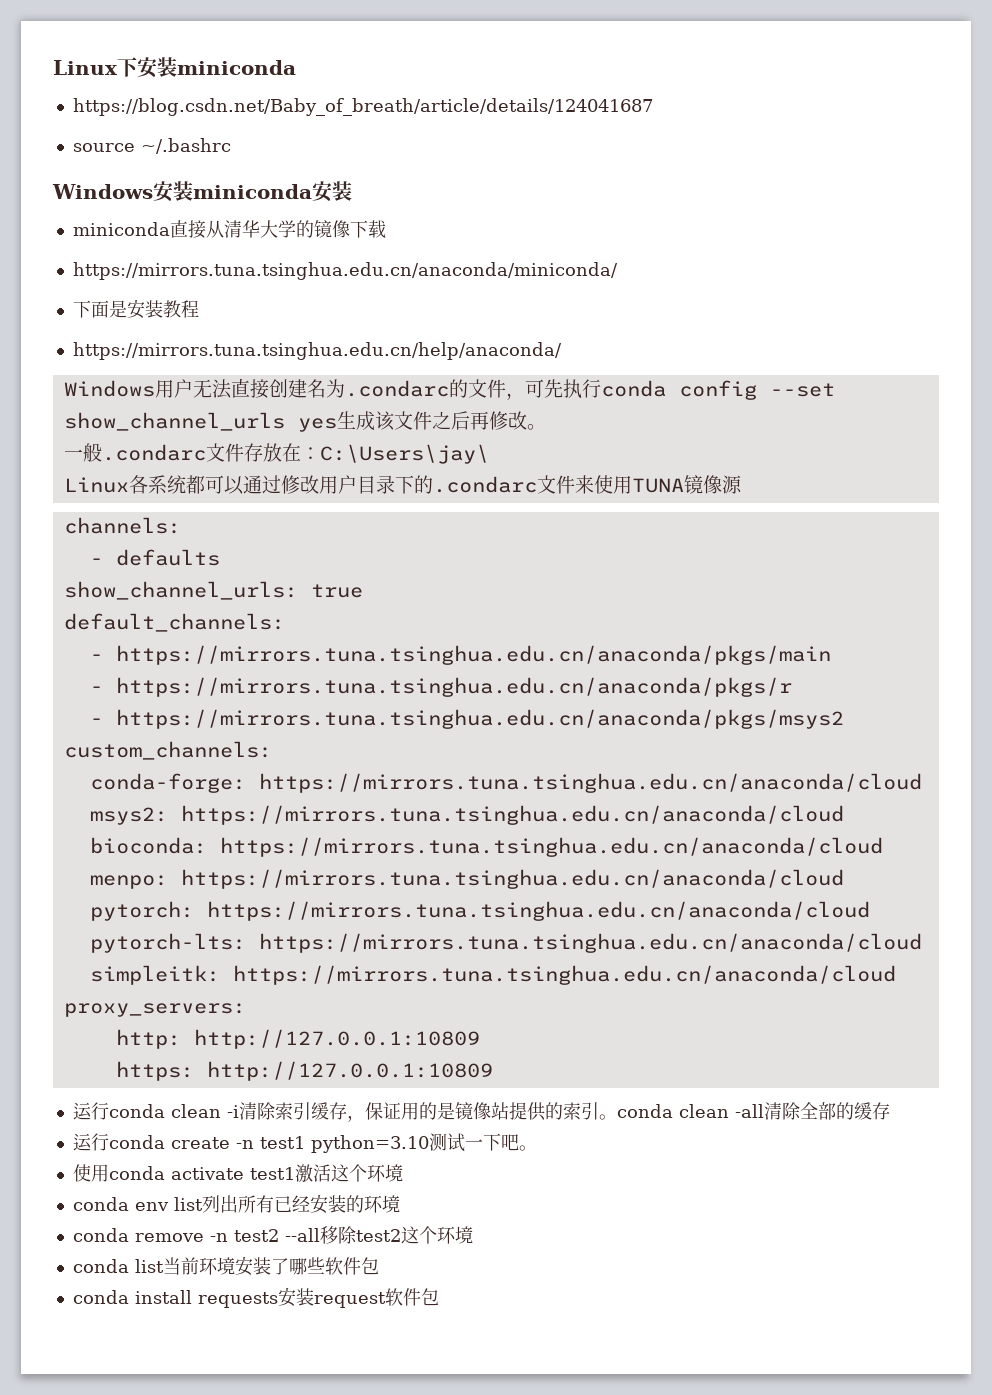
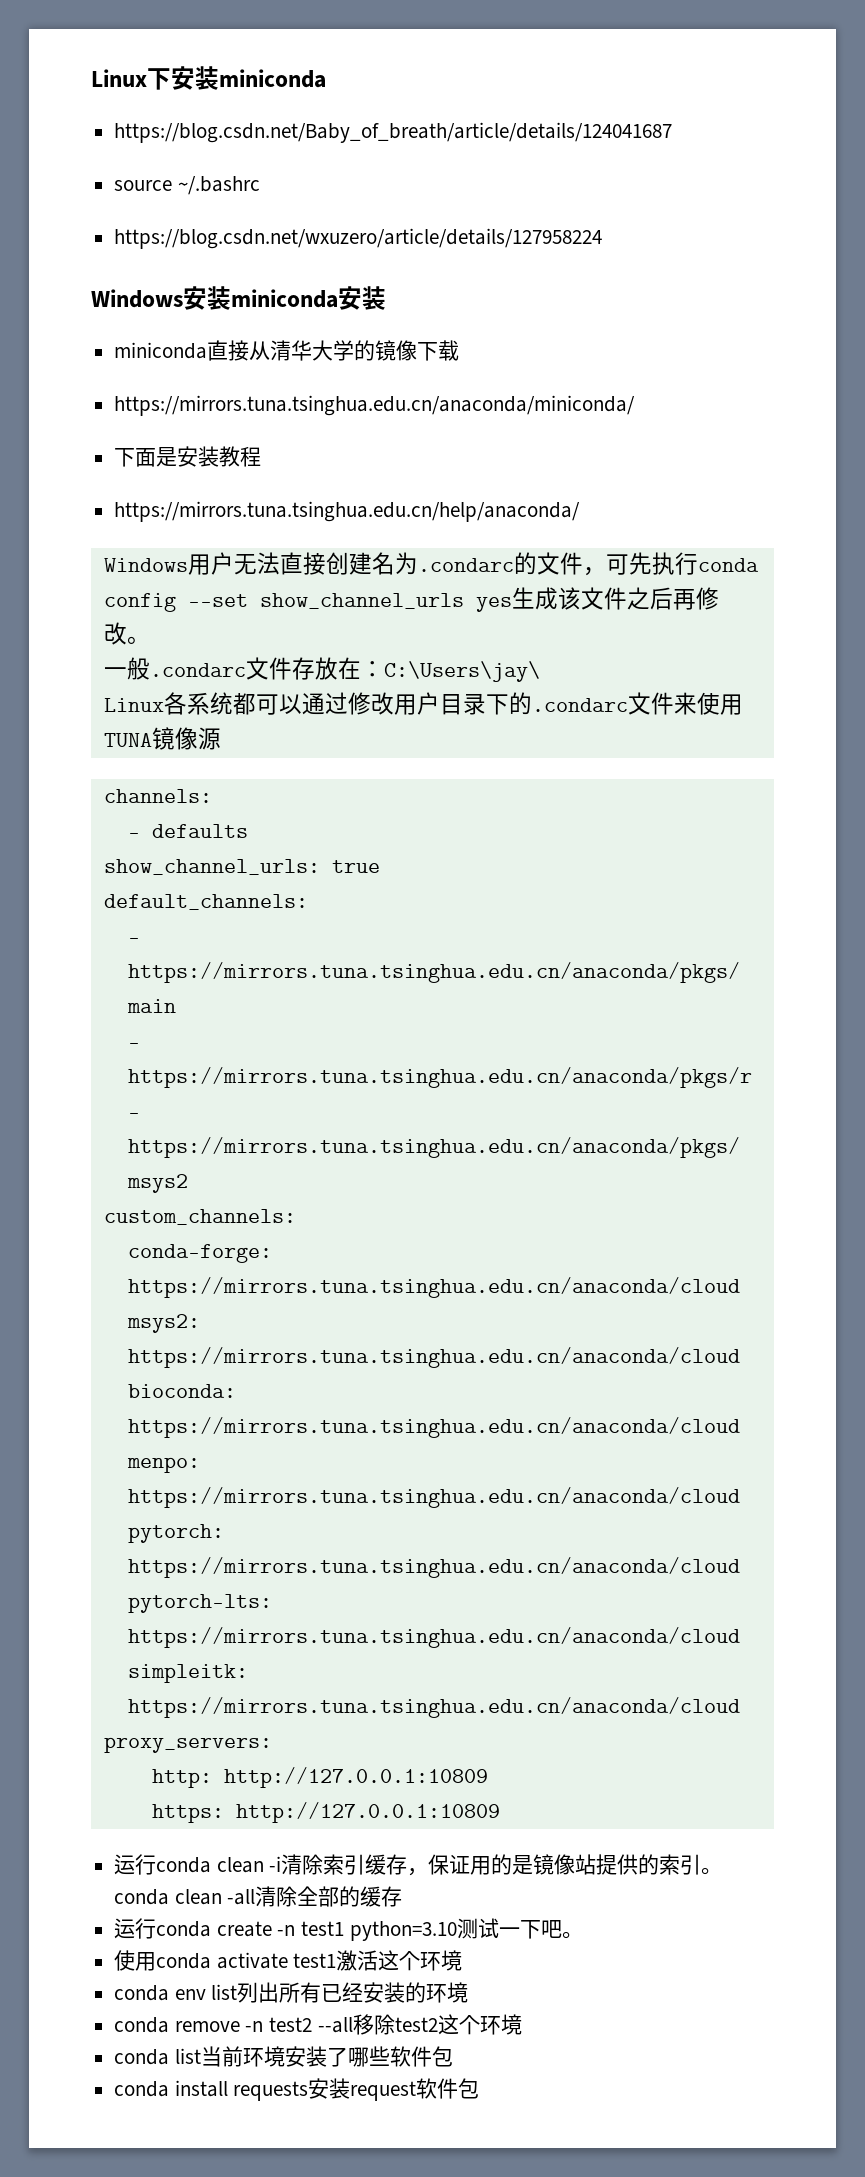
+ https://blog.csdn.net/wxuzero/article/details/127958224

